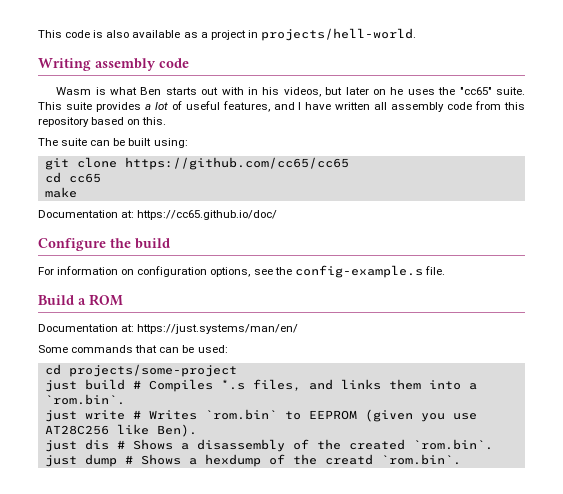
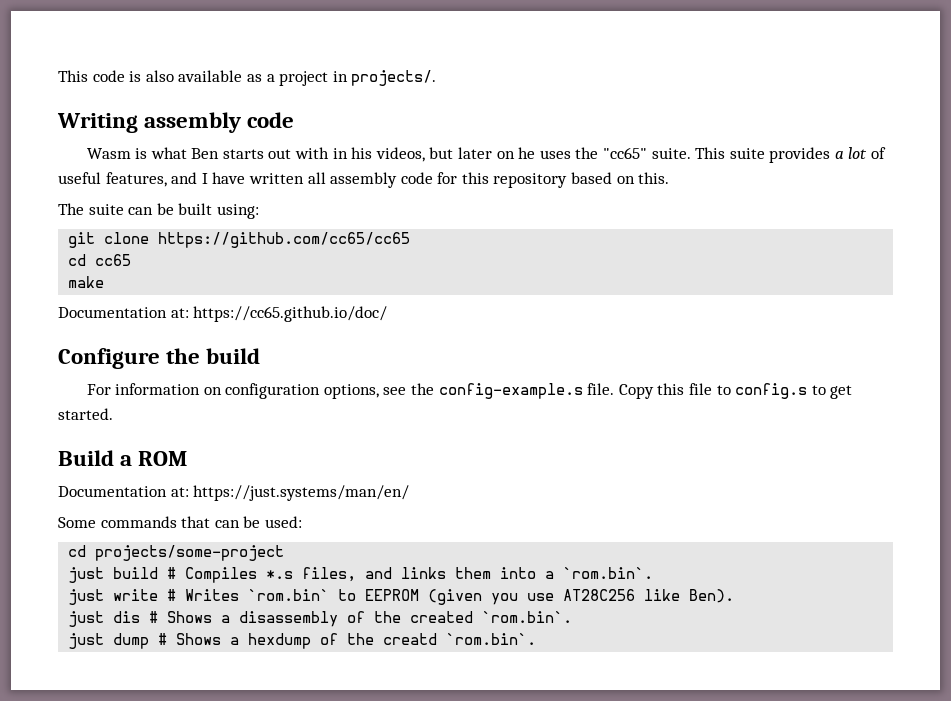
- This code is also available as a project in projects/hell-world.
+ This code is also available as a project in projects/.
- This suite provides a lot of useful features, and I have written all assembly code from this repository based on this.
+ This suite provides a lot of useful features, and I have written all assembly code for this repository based on this.
+ Copy this file to config.s to get started.

